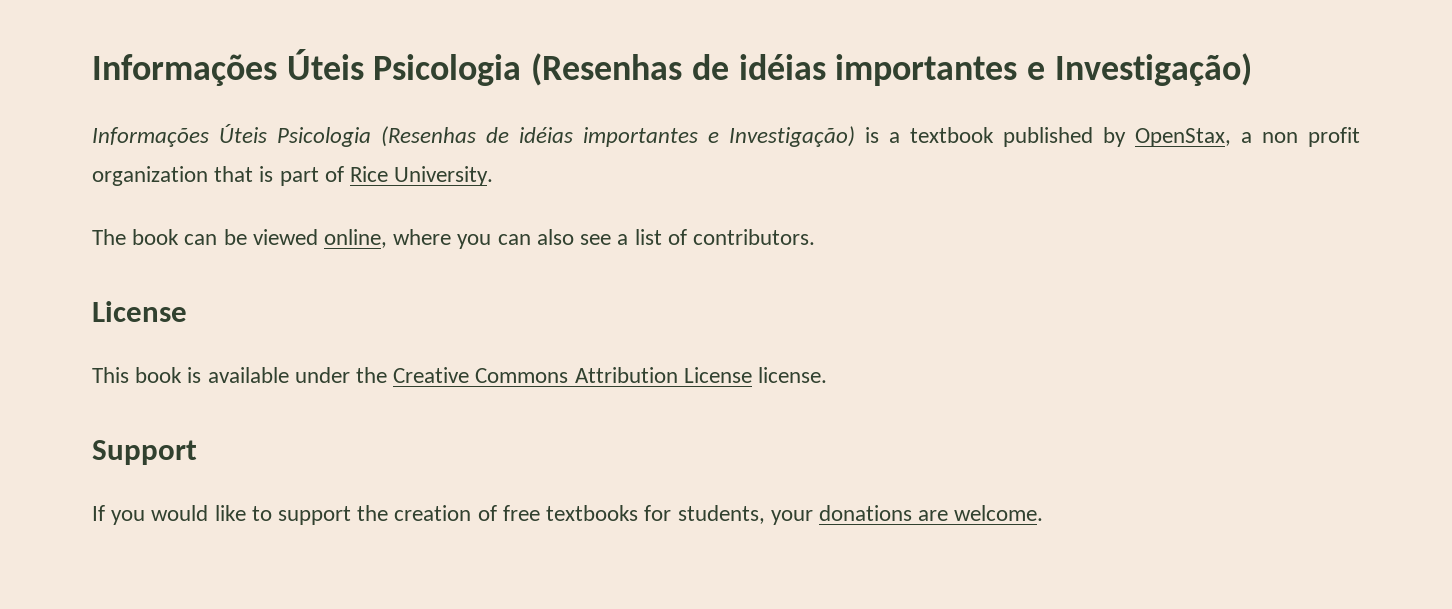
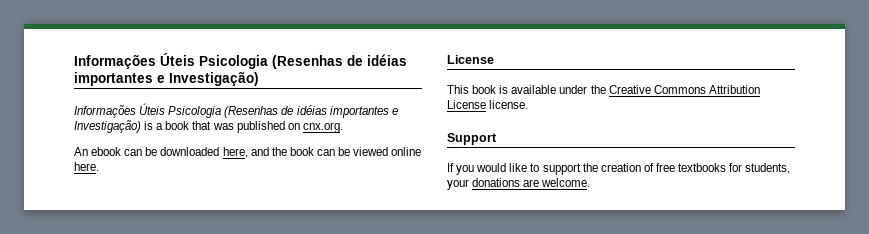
- Informações Úteis Psicologia (Resenhas de idéias importantes e Investigação) is a textbook published by OpenStax, a non profit organization that is part of Rice University.
- The book can be viewed online, where you can also see a list of contributors.
+ Informações Úteis Psicologia (Resenhas de idéias importantes e Investigação) is a book that was published on cnx.org.
+ An ebook can be downloaded here, and the book can be viewed online here.

